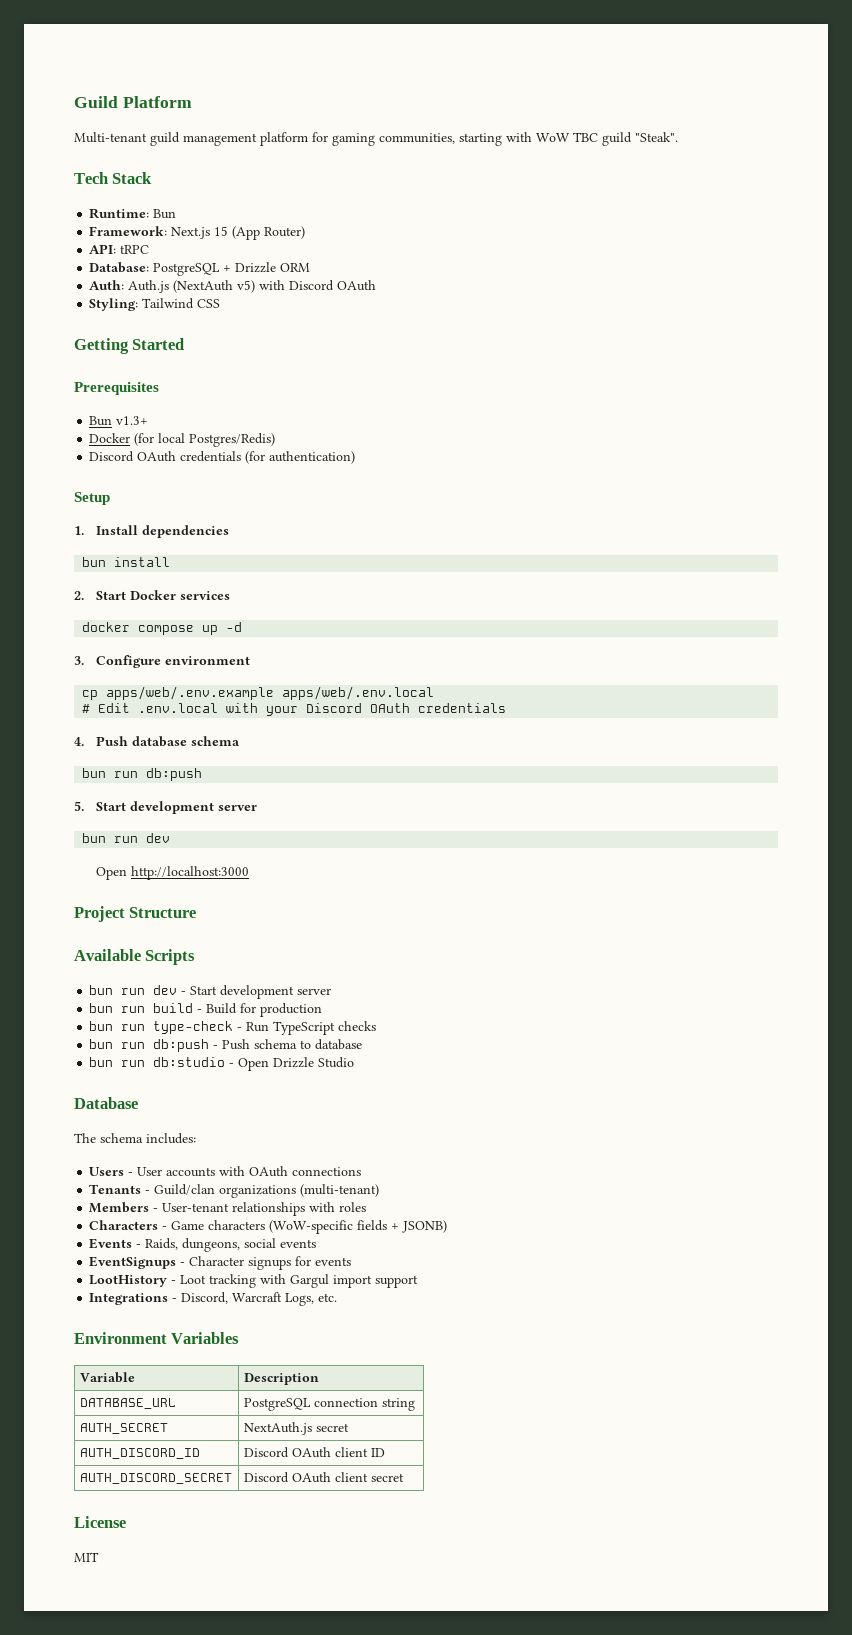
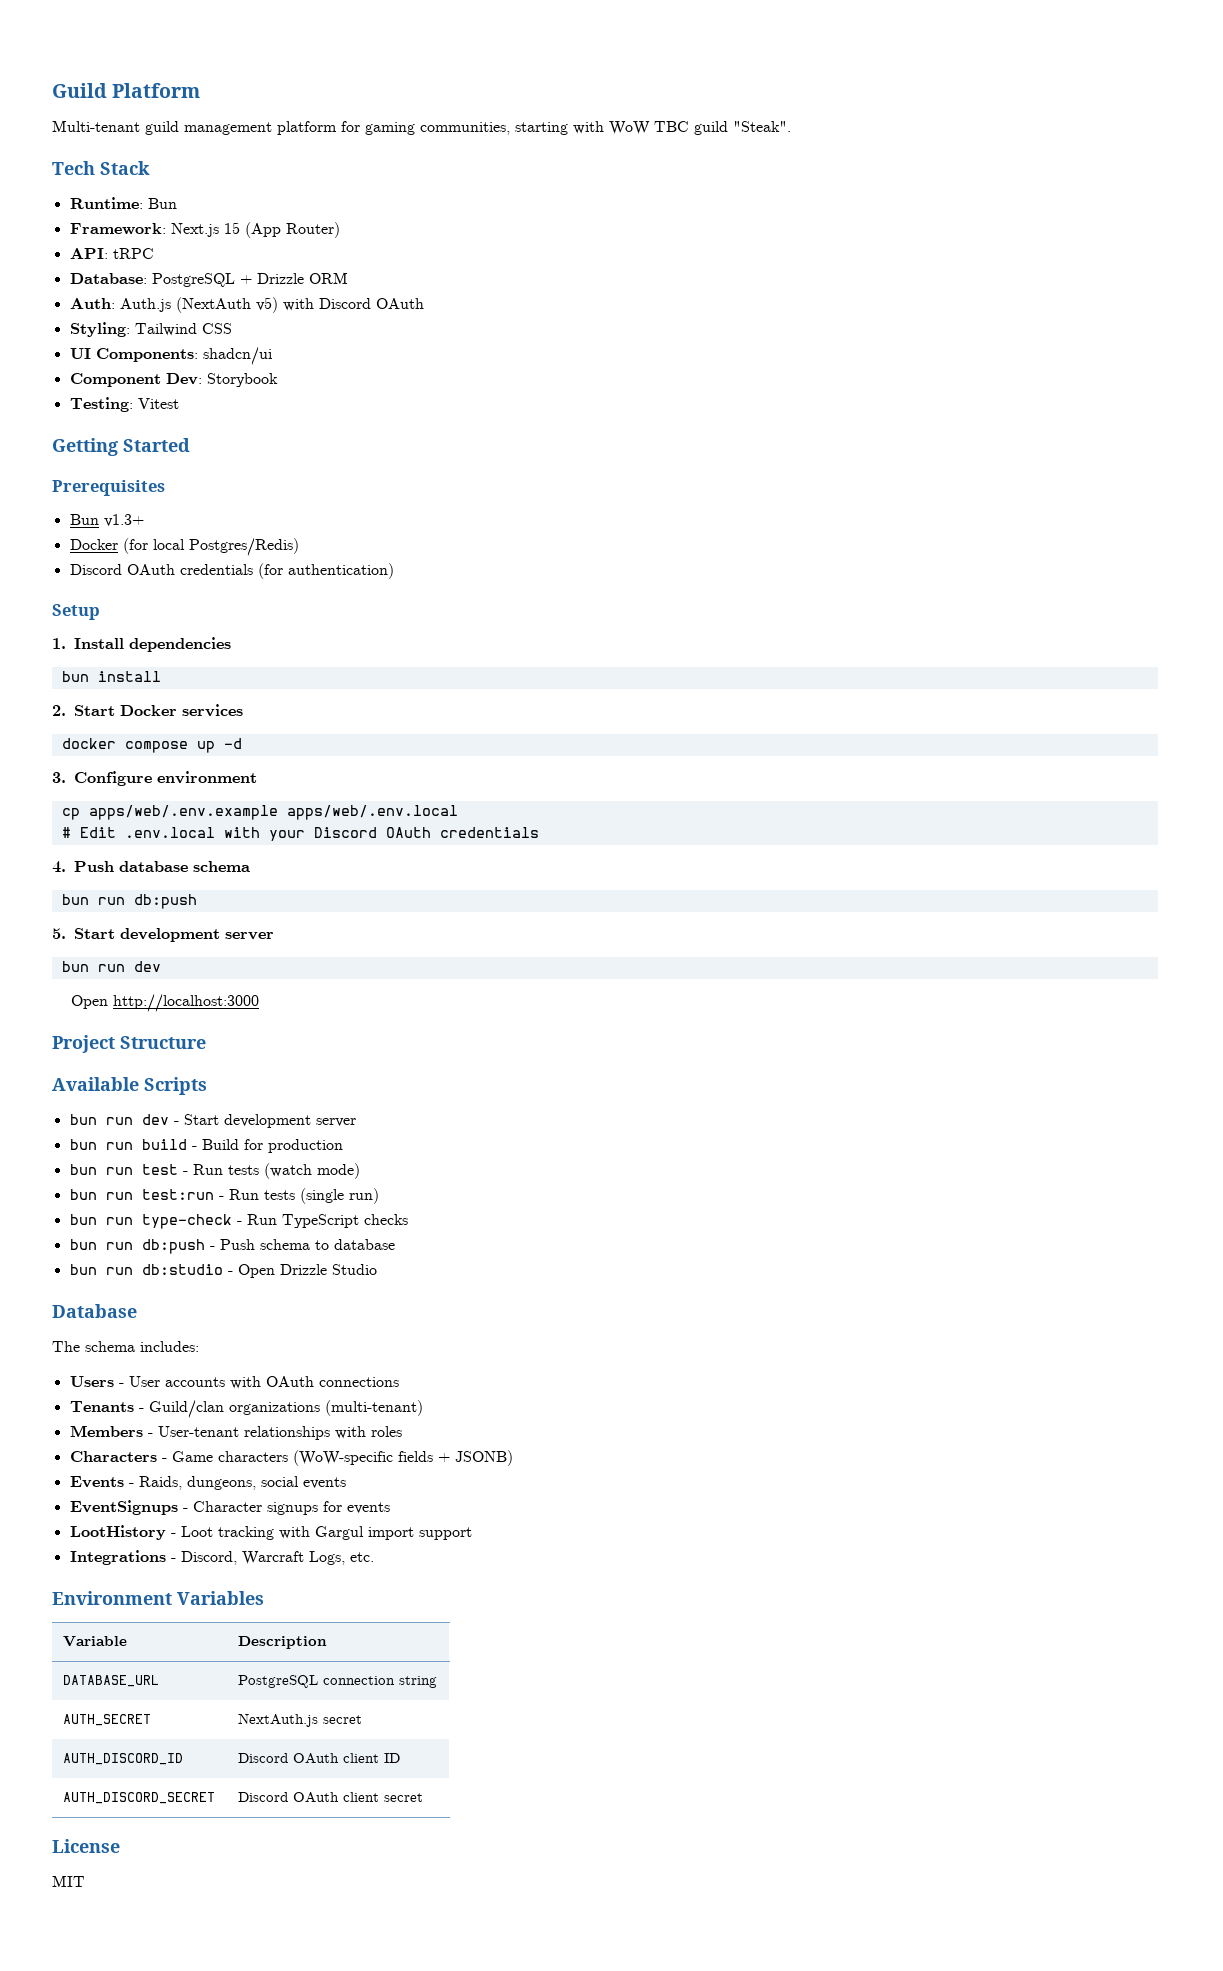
+ UI Components: shadcn/ui
+ Component Dev: Storybook
+ Testing: Vitest
+ bun run test - Run tests (watch mode)
+ bun run test:run - Run tests (single run)

